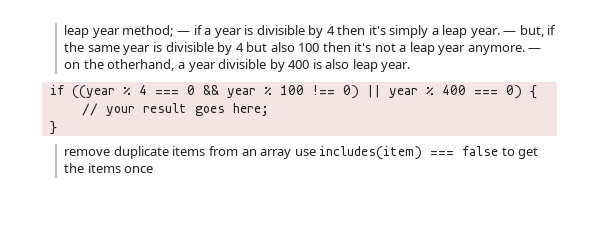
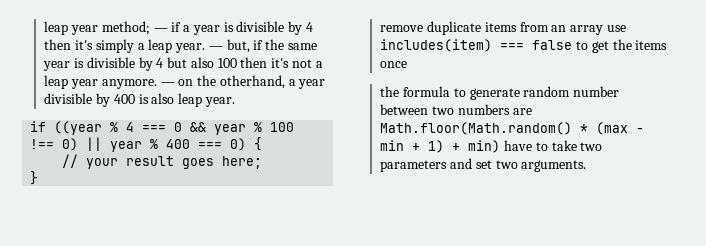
+ the formula to generate random number between two numbers are Math.floor(Math.random() * (max - min + 1) + min) have to take two parameters and set two arguments.

